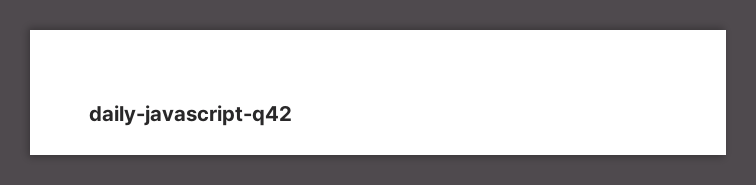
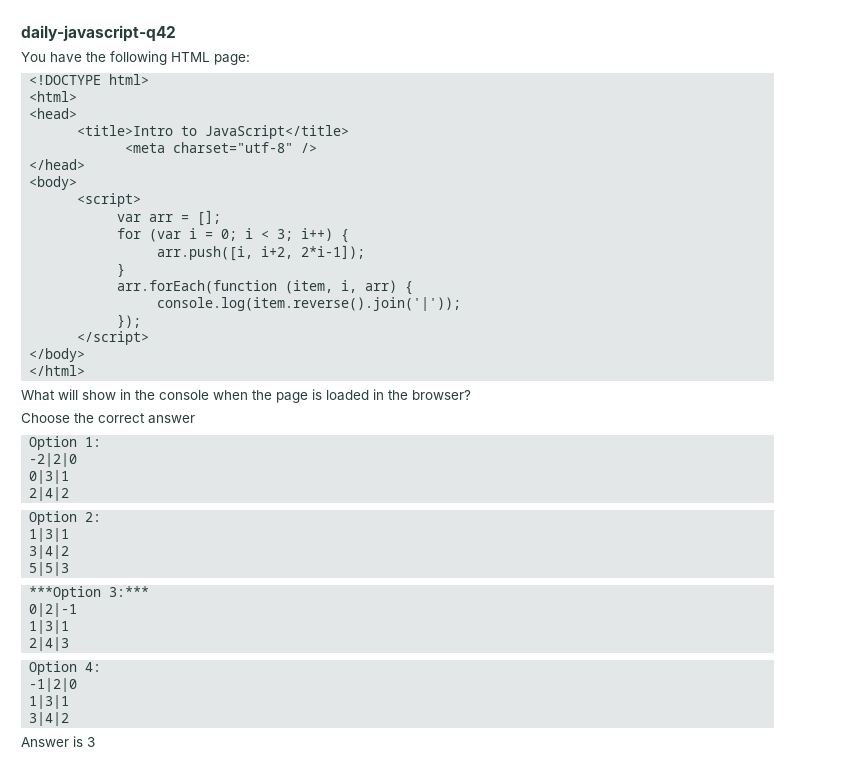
+ You have the following HTML page:
+ <!DOCTYPE html>
+ <html>
+ <head>
+ <title>Intro to JavaScript</title>
+ <meta charset="utf-8" />
+ </head>
+ <body>
+ <script>
+ var arr = [];
+ for (var i = 0; i < 3; i++) {
+ arr.push([i, i+2, 2*i-1]);
+ }
+ arr.forEach(function (item, i, arr) {
+ console.log(item.reverse().join('|'));
+ });
+ </script>
+ </body>
+ </html>
+ What will show in the console when the page is loaded in the browser?
+ Choose the correct answer
+ Option 1:
+ -2|2|0
+ 0|3|1
+ 2|4|2
+ Option 2:
+ 1|3|1
+ 3|4|2
+ 5|5|3
+ ***Option 3:***
+ 0|2|-1
+ 1|3|1
+ 2|4|3
+ Option 4:
+ -1|2|0
+ 1|3|1
+ 3|4|2
+ Answer is 3

